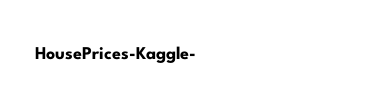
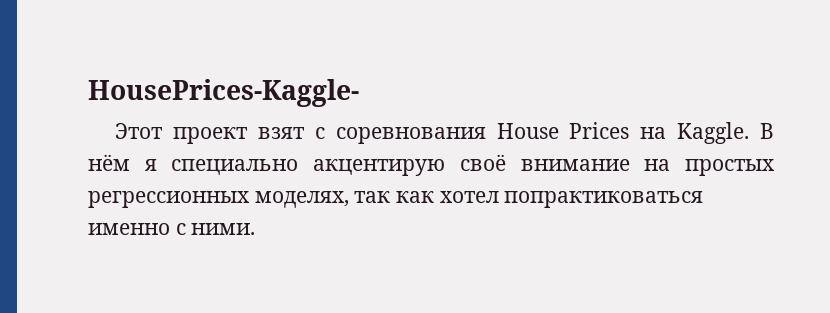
+ Этот проект взят с соревнования House Prices на Kaggle. В нём я специально акцентирую своё внимание на простых регрессионных моделях, так как хотел попрактиковаться именно с ними.

